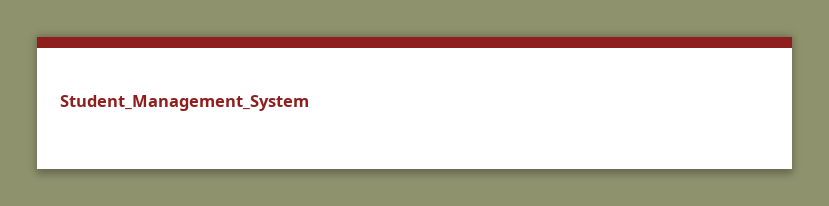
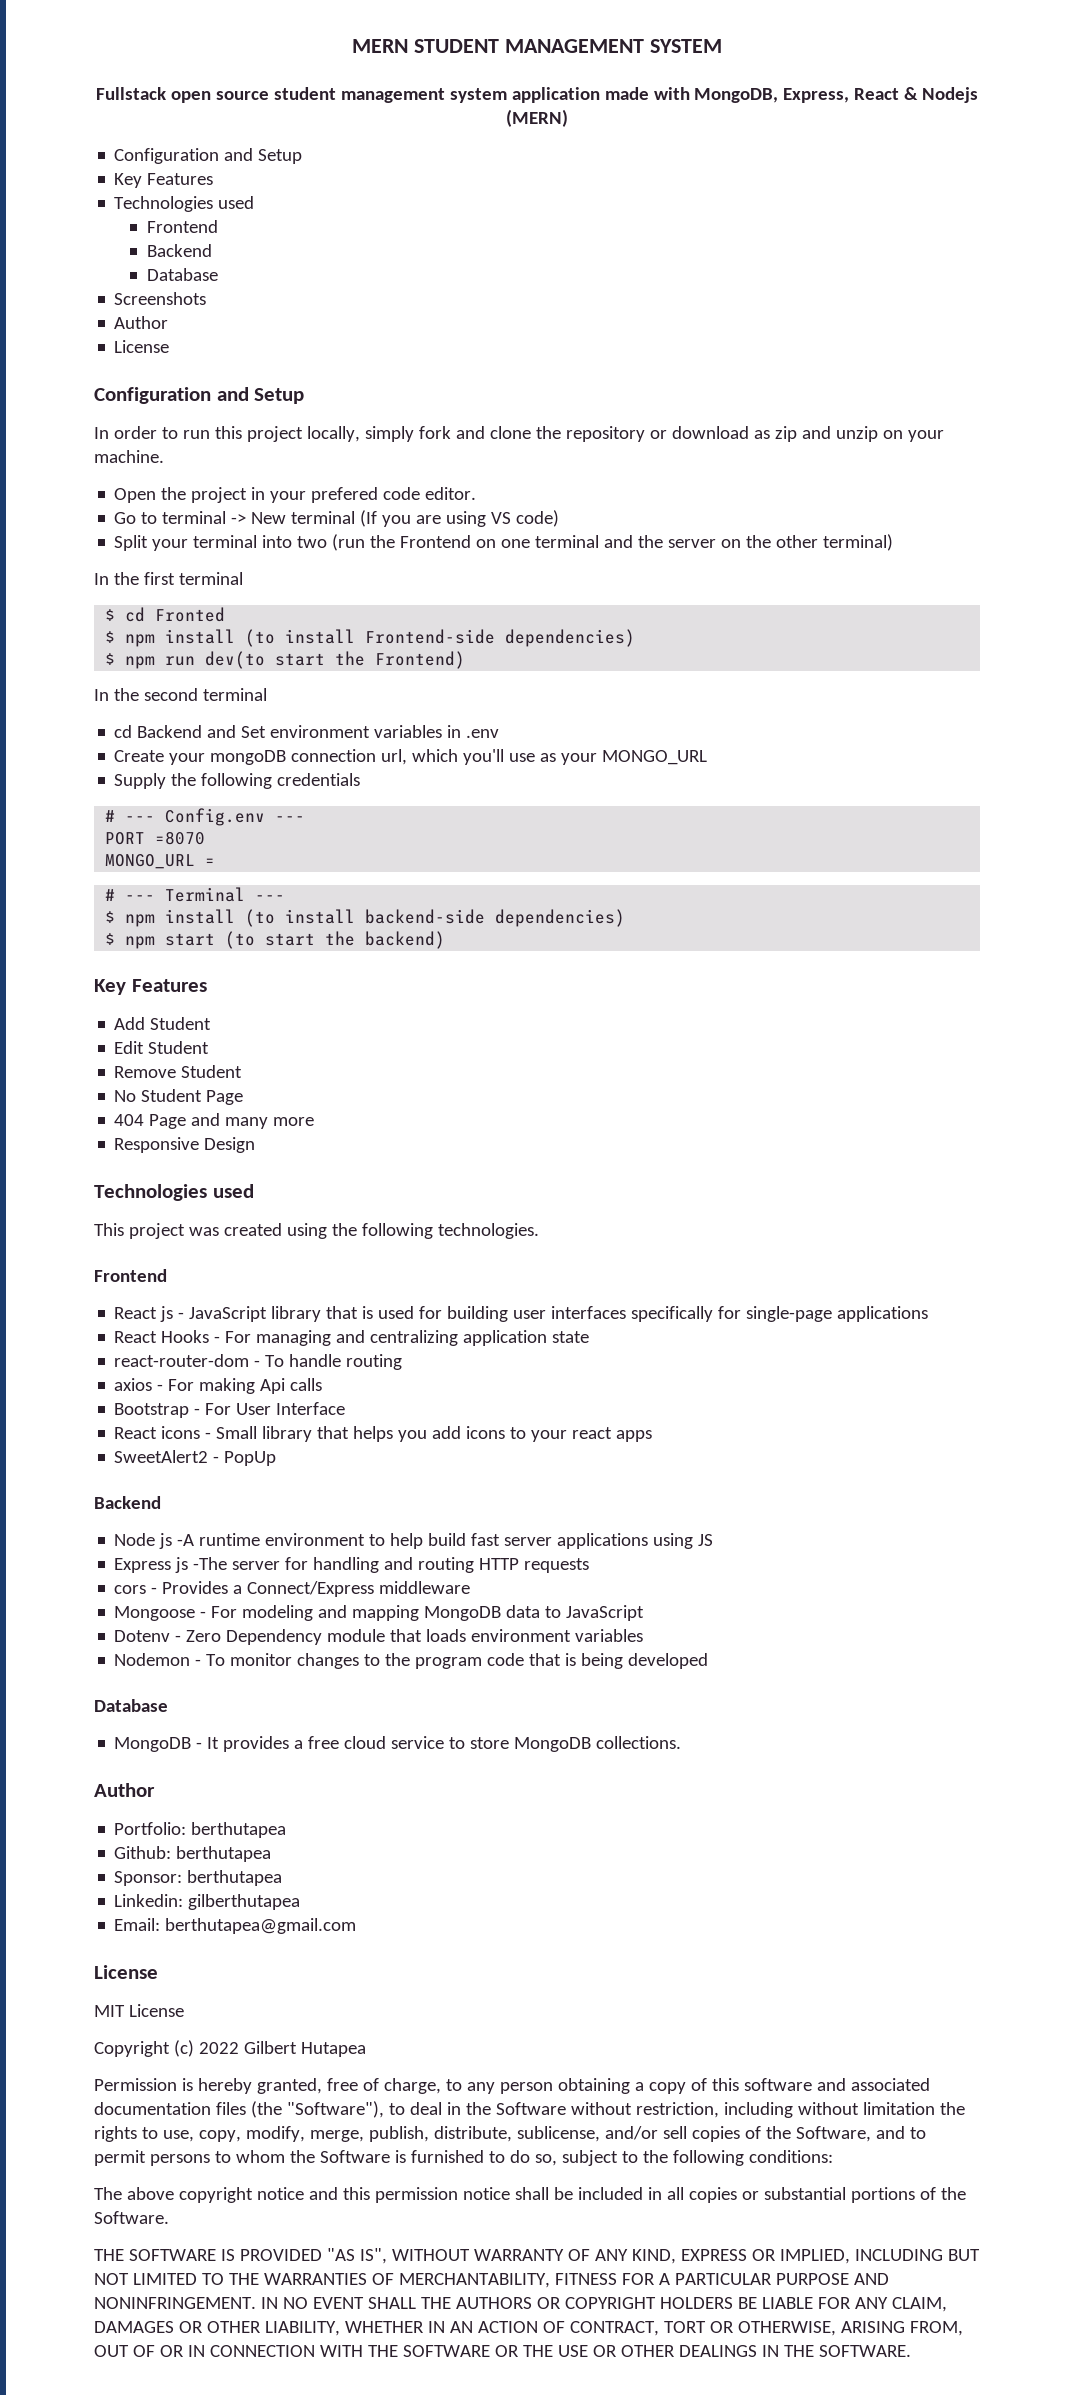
- Student_Management_System
+ MERN STUDENT MANAGEMENT SYSTEM
+ Fullstack open source student management system application made with MongoDB, Express, React & Nodejs (MERN)
+ Configuration and Setup
+ Key Features
+ Technologies used
+ Frontend
+ Backend
+ Database
+ Screenshots
+ Author
+ License
+ Configuration and Setup
+ In order to run this project locally, simply fork and clone the repository or download as zip and unzip on your machine.
+ Open the project in your prefered code editor.
+ Go to terminal -> New terminal (If you are using VS code)
+ Split your terminal into two (run the Frontend on one terminal and the server on the other terminal)
+ In the first terminal
+ $ cd Fronted
+ $ npm install (to install Frontend-side dependencies)
+ $ npm run dev(to start the Frontend)
+ In the second terminal
+ cd Backend and Set environment variables in .env
+ Create your mongoDB connection url, which you'll use as your MONGO_URL
+ Supply the following credentials
+ # --- Config.env ---
+ PORT =8070
+ MONGO_URL =
+ # --- Terminal ---
+ $ npm install (to install backend-side dependencies)
+ $ npm start (to start the backend)
+ Key Features
+ Add Student
+ Edit Student
+ Remove Student
+ No Student Page
+ 404 Page and many more
+ Responsive Design
+ Technologies used
+ This project was created using the following technologies.
+ Frontend
+ React js - JavaScript library that is used for building user interfaces specifically for single-page applications
+ React Hooks - For managing and centralizing application state
+ react-router-dom - To handle routing
+ axios - For making Api calls
+ Bootstrap - For User Interface
+ React icons - Small library that helps you add icons to your react apps
+ SweetAlert2 - PopUp
+ Backend
+ Node js -A runtime environment to help build fast server applications using JS
+ Express js -The server for handling and routing HTTP requests
+ cors - Provides a Connect/Express middleware
+ Mongoose - For modeling and mapping MongoDB data to JavaScript
+ Dotenv - Zero Dependency module that loads environment variables
+ Nodemon - To monitor changes to the program code that is being developed
+ Database
+ MongoDB - It provides a free cloud service to store MongoDB collections.
+ Author
+ Portfolio: berthutapea
+ Github: berthutapea
+ Sponsor: berthutapea
+ Linkedin: gilberthutapea
+ Email: berthutapea@gmail.com
+ License
+ MIT License
+ Copyright (c) 2022 Gilbert Hutapea
+ Permission is hereby granted, free of charge, to any person obtaining a copy of this software and associated documentation files (the "Software"), to deal in the Software without restriction, including without limitation the rights to use, copy, modify, merge, publish, distribute, sublicense, and/or sell copies of the Software, and to permit persons to whom the Software is furnished to do so, subject to the following conditions:
+ The above copyright notice and this permission notice shall be included in all copies or substantial portions of the Software.
+ THE SOFTWARE IS PROVIDED "AS IS", WITHOUT WARRANTY OF ANY KIND, EXPRESS OR IMPLIED, INCLUDING BUT NOT LIMITED TO THE WARRANTIES OF MERCHANTABILITY, FITNESS FOR A PARTICULAR PURPOSE AND NONINFRINGEMENT. IN NO EVENT SHALL THE AUTHORS OR COPYRIGHT HOLDERS BE LIABLE FOR ANY CLAIM, DAMAGES OR OTHER LIABILITY, WHETHER IN AN ACTION OF CONTRACT, TORT OR OTHERWISE, ARISING FROM, OUT OF OR IN CONNECTION WITH THE SOFTWARE OR THE USE OR OTHER DEALINGS IN THE SOFTWARE.

